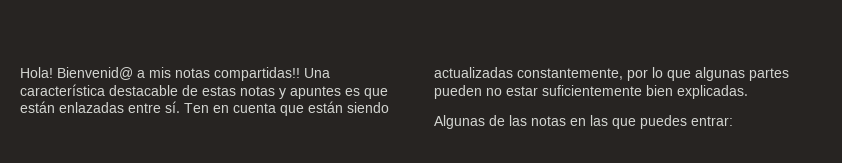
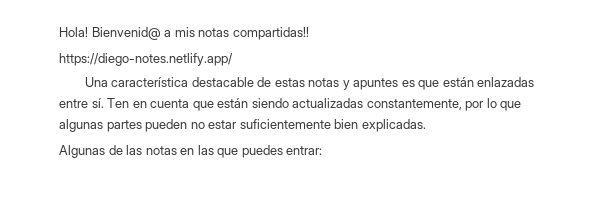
- Bienvenid@ a mis notas compartidas!! Una característica destacable de estas notas y apuntes es que están enlazadas entre sí.
+ Bienvenid@ a mis notas compartidas!!
+ https://diego-notes.netlify.app/
+ Una característica destacable de estas notas y apuntes es que están enlazadas entre sí.

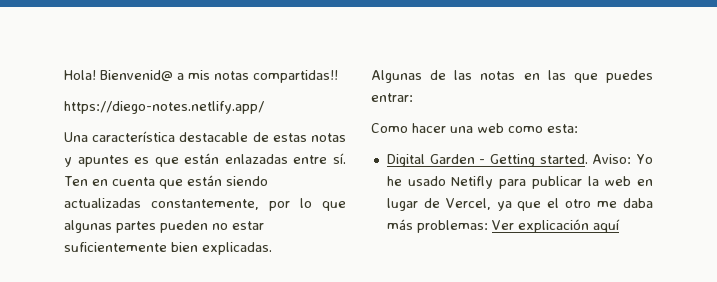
+ Como hacer una web como esta:
+ Digital Garden - Getting started. Aviso: Yo he usado Netifly para publicar la web en lugar de Vercel, ya que el otro me daba más problemas: Ver explicación aquí

